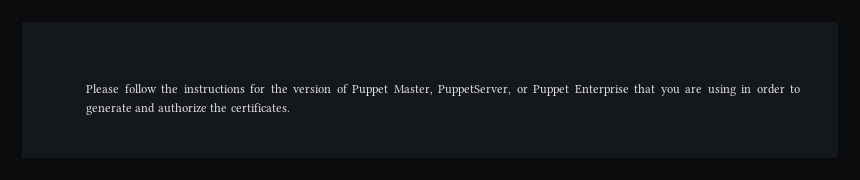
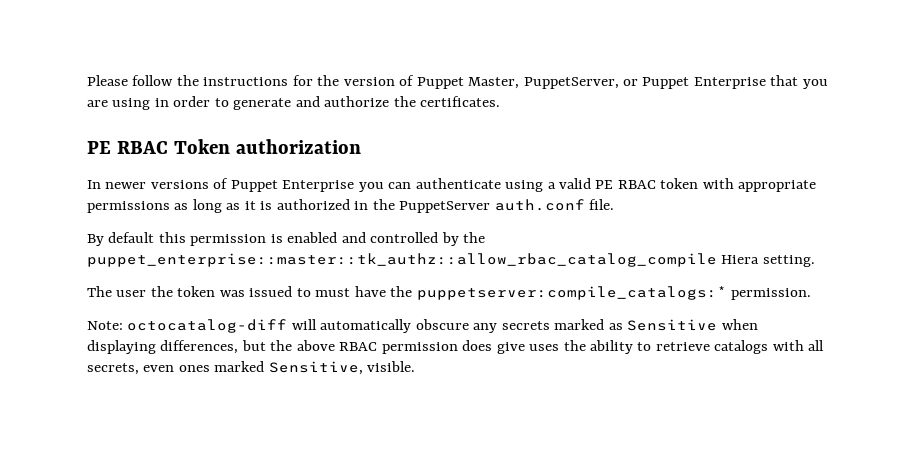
+ PE RBAC Token authorization
+ In newer versions of Puppet Enterprise you can authenticate using a valid PE RBAC token with appropriate permissions as long as it is authorized in the PuppetServer auth.conf file.
+ By default this permission is enabled and controlled by the puppet_enterprise::master::tk_authz::allow_rbac_catalog_compile Hiera setting.
+ The user the token was issued to must have the puppetserver:compile_catalogs:* permission.
+ Note: octocatalog-diff will automatically obscure any secrets marked as Sensitive when displaying differences, but the above RBAC permission does give uses the ability to retrieve catalogs with all secrets, even ones marked Sensitive, visible.

